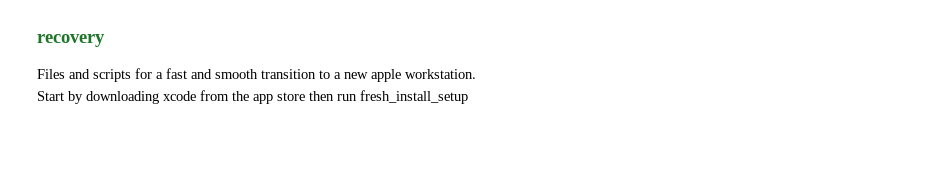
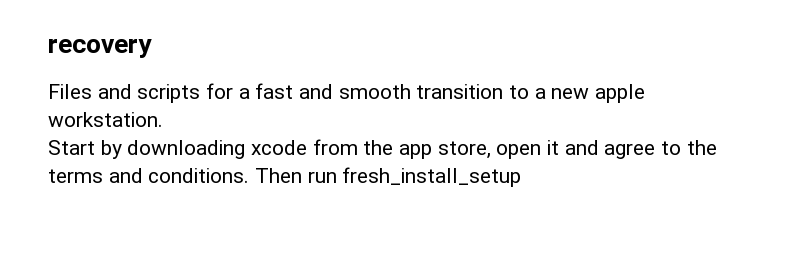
- Start by downloading xcode from the app store then run fresh_install_setup
+ Start by downloading xcode from the app store, open it and agree to the terms and conditions. Then run fresh_install_setup

